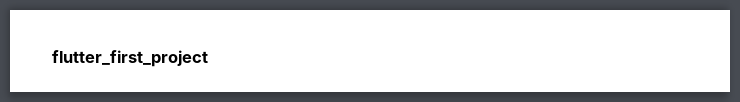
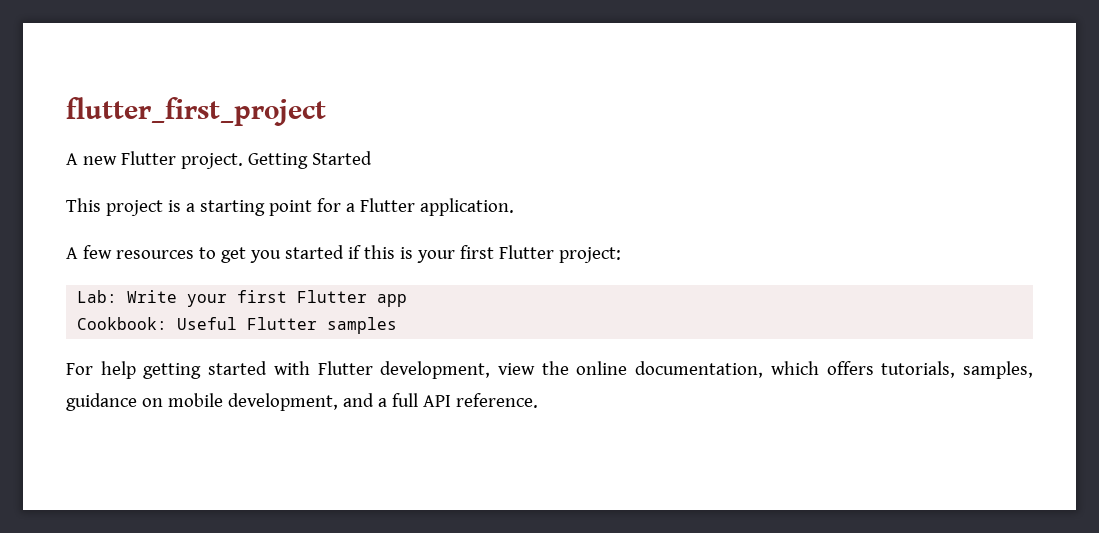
+ A new Flutter project. Getting Started
+ This project is a starting point for a Flutter application.
+ A few resources to get you started if this is your first Flutter project:
+ Lab: Write your first Flutter app
+ Cookbook: Useful Flutter samples
+ For help getting started with Flutter development, view the online documentation, which offers tutorials, samples, guidance on mobile development, and a full API reference.

